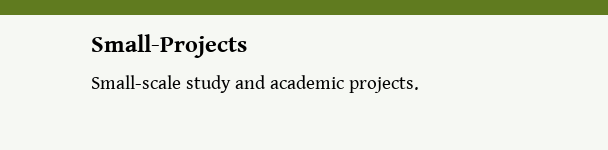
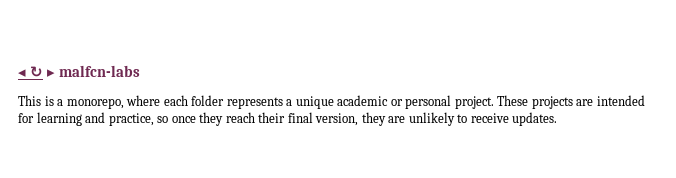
- Small-Projects
- Small-scale study and academic projects.
+ ◂ ↻ ▸ malfcn-labs
+ This is a monorepo, where each folder represents a unique academic or personal project. These projects are intended for learning and practice, so once they reach their final version, they are unlikely to receive updates.

